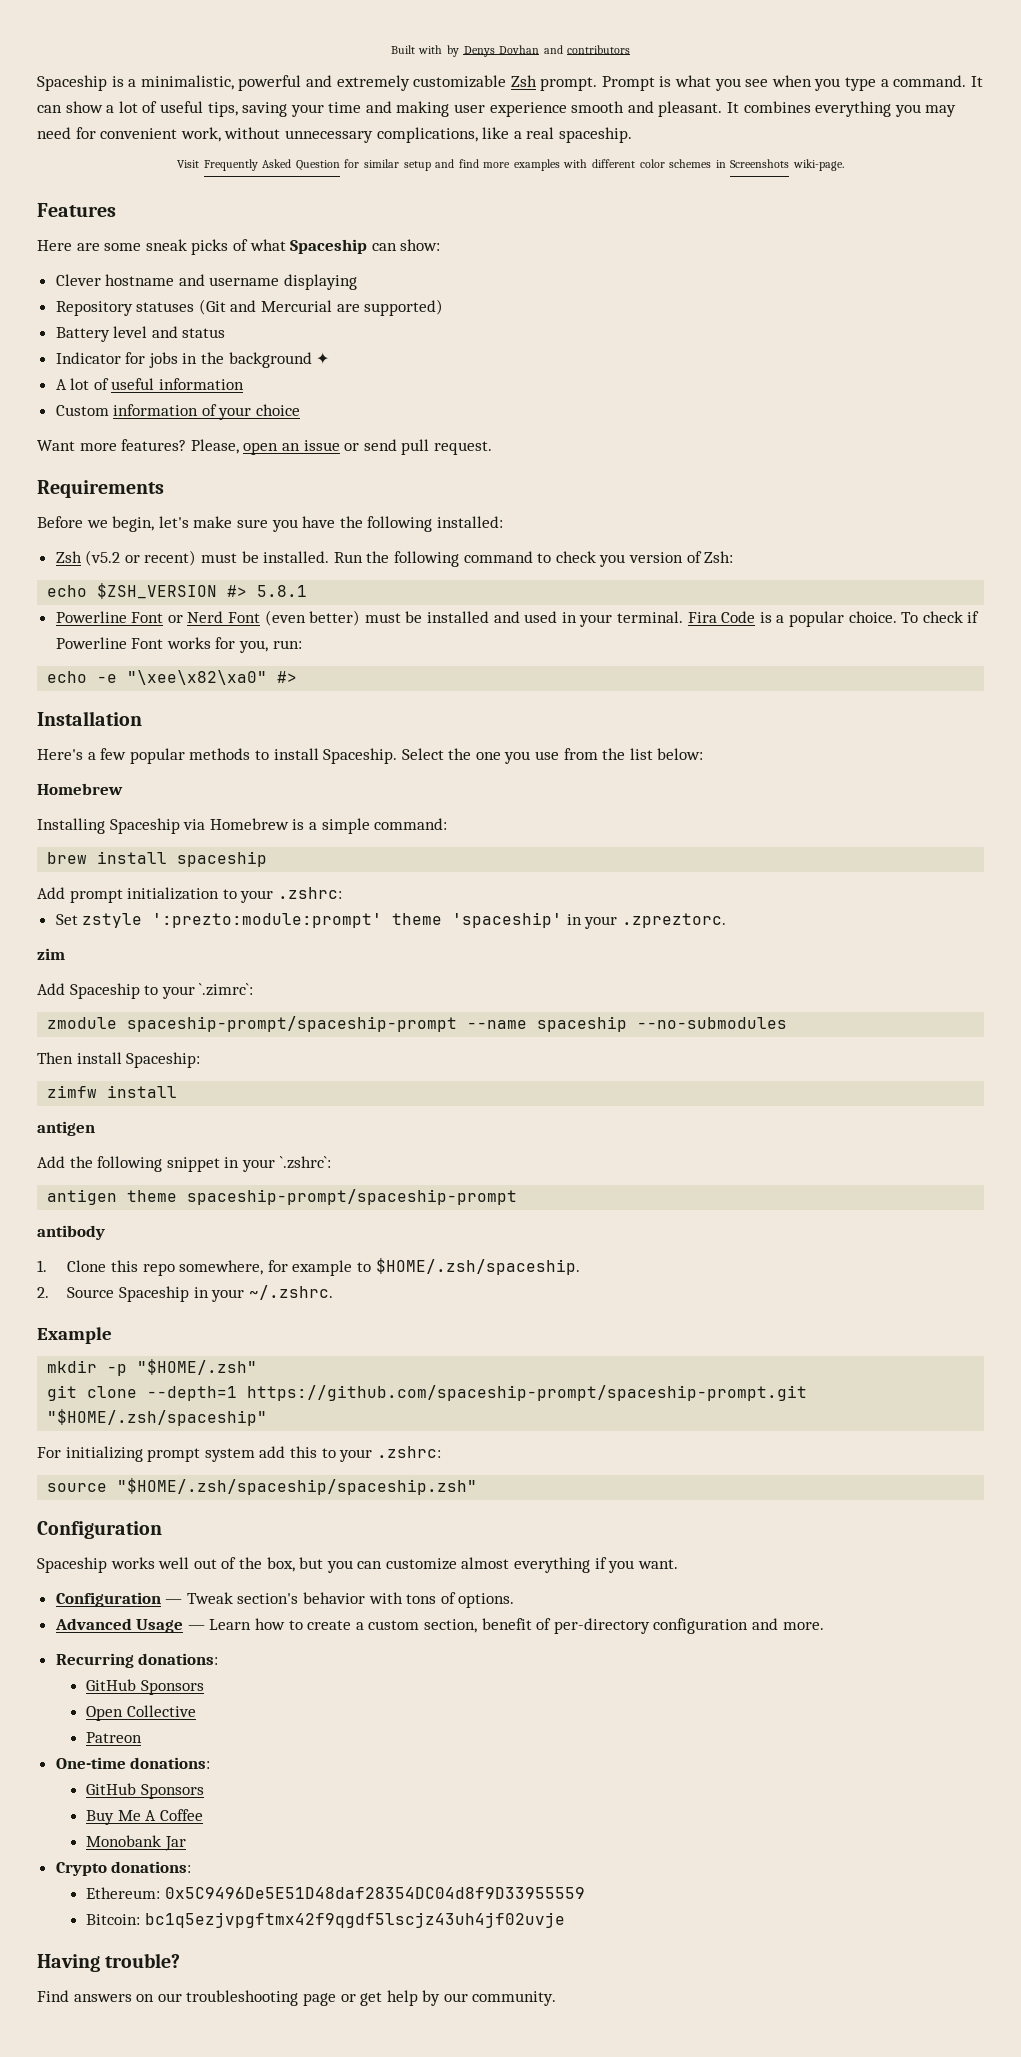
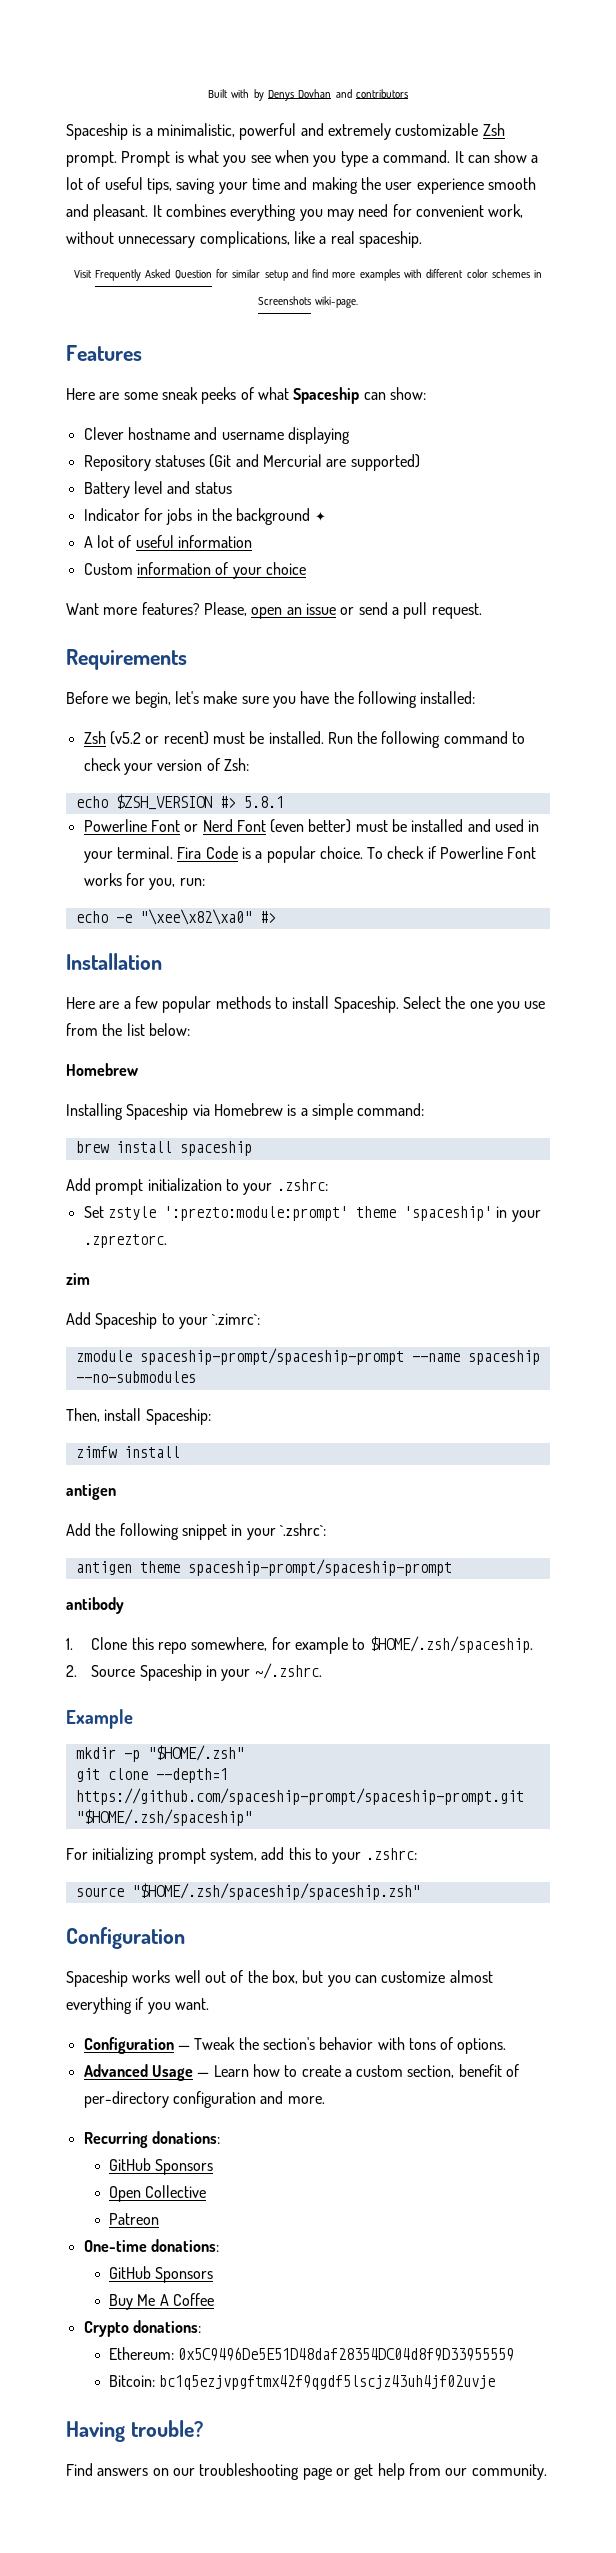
- It can show a lot of useful tips, saving your time and making user experience smooth and pleasant.
+ It can show a lot of useful tips, saving your time and making the user experience smooth and pleasant.
- Here are some sneak picks of what Spaceship can show:
+ Here are some sneak peeks of what Spaceship can show:
- Please, open an issue or send pull request.
+ Please, open an issue or send a pull request.
- Run the following command to check you version of Zsh:
+ Run the following command to check your version of Zsh:
- Here's a few popular methods to install Spaceship.
+ Here are a few popular methods to install Spaceship.
- Then install Spaceship:
+ Then, install Spaceship:
- For initializing prompt system add this to your .zshrc:
+ For initializing prompt system, add this to your .zshrc:
- Configuration — Tweak section's behavior with tons of options.
+ Configuration — Tweak the section's behavior with tons of options.
- Monobank Jar
- Find answers on our troubleshooting page or get help by our community.
+ Find answers on our troubleshooting page or get help from our community.

